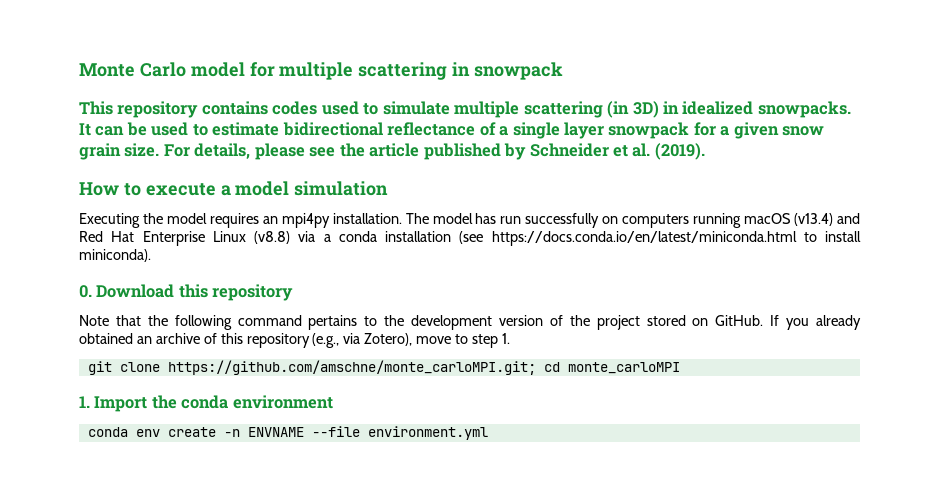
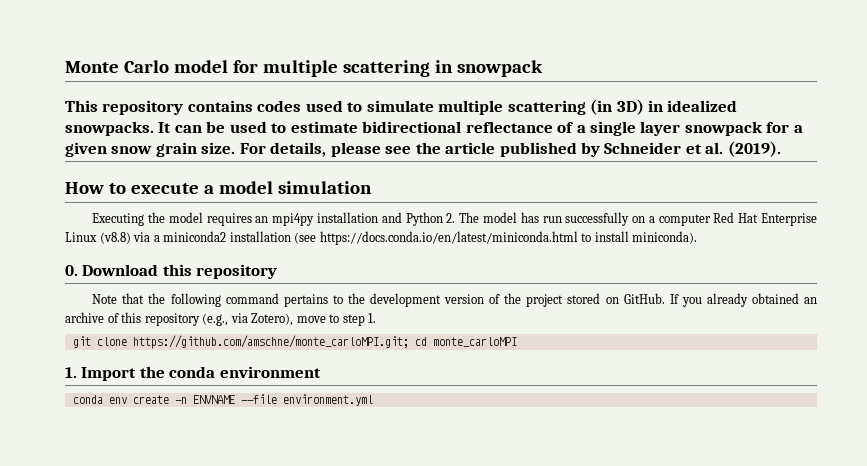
- Executing the model requires an mpi4py installation. The model has run successfully on computers running macOS (v13.4) and Red Hat Enterprise Linux (v8.8) via a conda installation (see https://docs.conda.io/en/latest/miniconda.html to install miniconda).
+ Executing the model requires an mpi4py installation and Python 2. The model has run successfully on a computer Red Hat Enterprise Linux (v8.8) via a miniconda2 installation (see https://docs.conda.io/en/latest/miniconda.html to install miniconda).

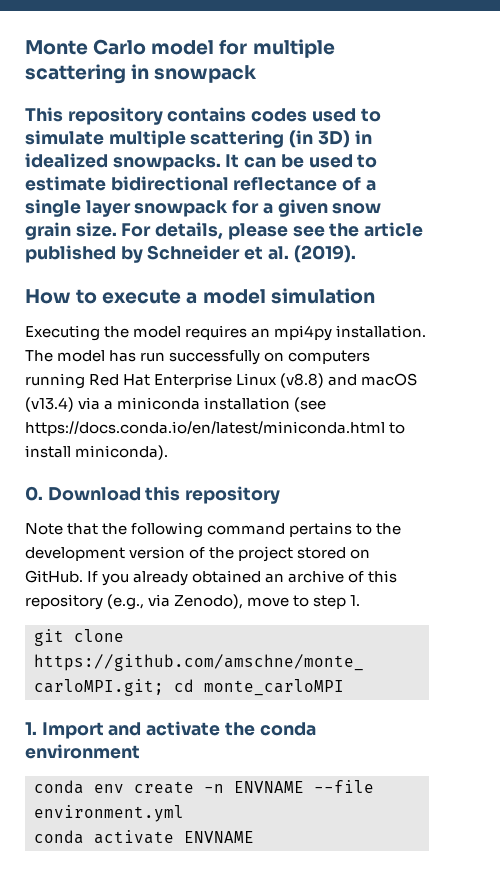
- Executing the model requires an mpi4py installation and Python 2. The model has run successfully on a computer Red Hat Enterprise Linux (v8.8) via a miniconda2 installation (see https://docs.conda.io/en/latest/miniconda.html to install miniconda).
+ Executing the model requires an mpi4py installation. The model has run successfully on computers running Red Hat Enterprise Linux (v8.8) and macOS (v13.4) via a miniconda installation (see https://docs.conda.io/en/latest/miniconda.html to install miniconda).
- If you already obtained an archive of this repository (e.g., via Zotero), move to step 1.
+ If you already obtained an archive of this repository (e.g., via Zenodo), move to step 1.
- 1. Import the conda environment
+ 1. Import and activate the conda environment
+ conda activate ENVNAME

